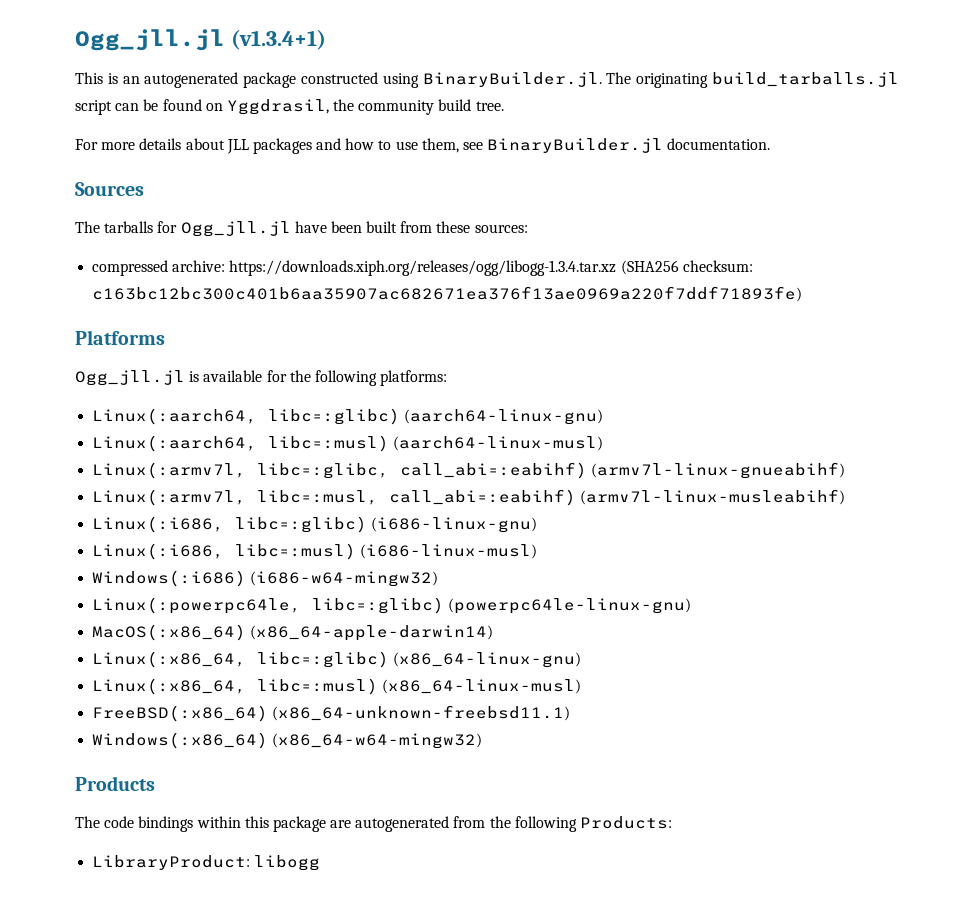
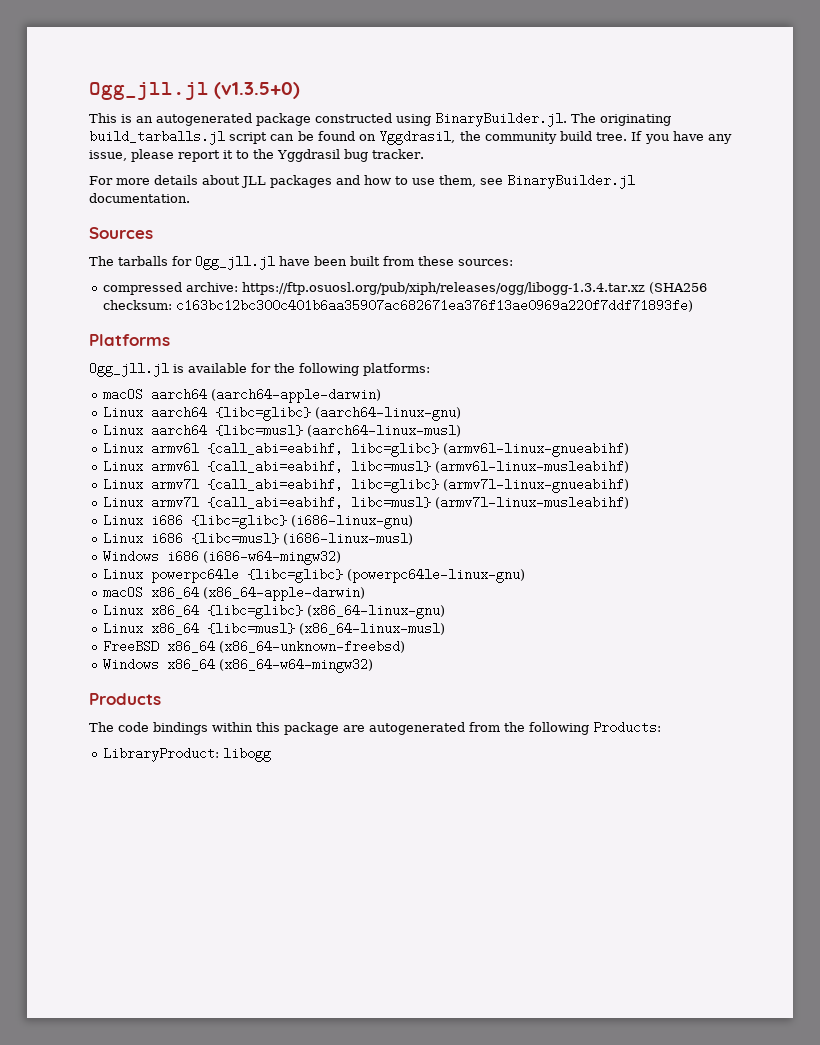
- Ogg_jll.jl (v1.3.4+1)
+ Ogg_jll.jl (v1.3.5+0)
+ If you have any issue, please report it to the Yggdrasil bug tracker.
- compressed archive: https://downloads.xiph.org/releases/ogg/libogg-1.3.4.tar.xz (SHA256 checksum: c163bc12bc300c401b6aa35907ac682671ea376f13ae0969a220f7ddf71893fe)
+ compressed archive: https://ftp.osuosl.org/pub/xiph/releases/ogg/libogg-1.3.4.tar.xz (SHA256 checksum: c163bc12bc300c401b6aa35907ac682671ea376f13ae0969a220f7ddf71893fe)
- Linux(:aarch64, libc=:glibc) (aarch64-linux-gnu)
- Linux(:aarch64, libc=:musl) (aarch64-linux-musl)
- Linux(:armv7l, libc=:glibc, call_abi=:eabihf) (armv7l-linux-gnueabihf)
- Linux(:armv7l, libc=:musl, call_abi=:eabihf) (armv7l-linux-musleabihf)
- Linux(:i686, libc=:glibc) (i686-linux-gnu)
- Linux(:i686, libc=:musl) (i686-linux-musl)
+ macOS aarch64 (aarch64-apple-darwin)
+ Linux aarch64 {libc=glibc} (aarch64-linux-gnu)
+ Linux aarch64 {libc=musl} (aarch64-linux-musl)
+ Linux armv6l {call_abi=eabihf, libc=glibc} (armv6l-linux-gnueabihf)
+ Linux armv6l {call_abi=eabihf, libc=musl} (armv6l-linux-musleabihf)
+ Linux armv7l {call_abi=eabihf, libc=glibc} (armv7l-linux-gnueabihf)
+ Linux armv7l {call_abi=eabihf, libc=musl} (armv7l-linux-musleabihf)
+ Linux i686 {libc=glibc} (i686-linux-gnu)
+ Linux i686 {libc=musl} (i686-linux-musl)
- Windows(:i686) (i686-w64-mingw32)
+ Windows i686 (i686-w64-mingw32)
- Linux(:powerpc64le, libc=:glibc) (powerpc64le-linux-gnu)
- MacOS(:x86_64) (x86_64-apple-darwin14)
- Linux(:x86_64, libc=:glibc) (x86_64-linux-gnu)
- Linux(:x86_64, libc=:musl) (x86_64-linux-musl)
- FreeBSD(:x86_64) (x86_64-unknown-freebsd11.1)
- Windows(:x86_64) (x86_64-w64-mingw32)
+ Linux powerpc64le {libc=glibc} (powerpc64le-linux-gnu)
+ macOS x86_64 (x86_64-apple-darwin)
+ Linux x86_64 {libc=glibc} (x86_64-linux-gnu)
+ Linux x86_64 {libc=musl} (x86_64-linux-musl)
+ FreeBSD x86_64 (x86_64-unknown-freebsd)
+ Windows x86_64 (x86_64-w64-mingw32)

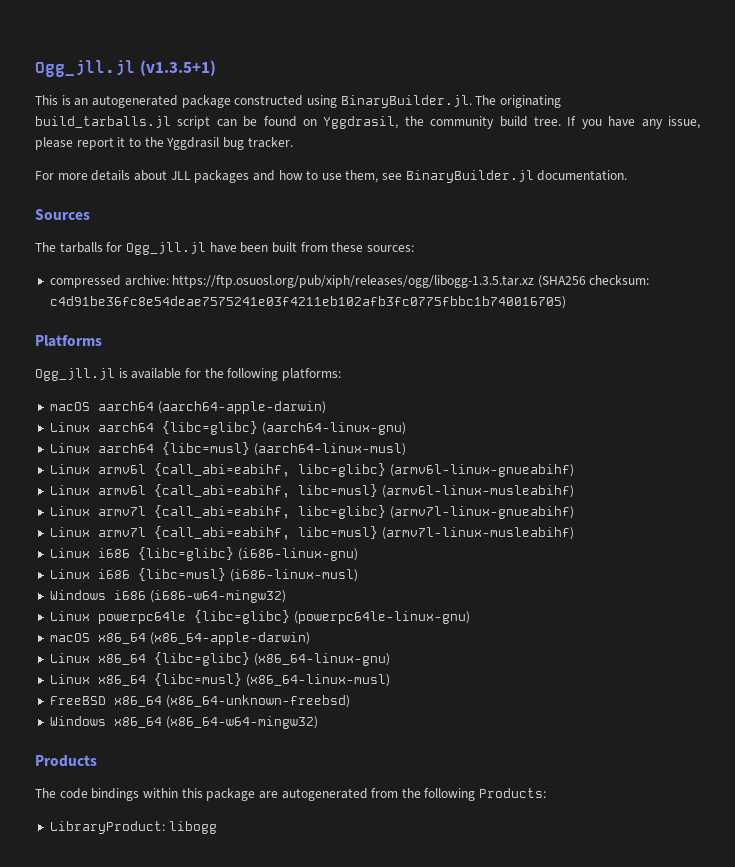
- Ogg_jll.jl (v1.3.5+0)
+ Ogg_jll.jl (v1.3.5+1)
- compressed archive: https://ftp.osuosl.org/pub/xiph/releases/ogg/libogg-1.3.4.tar.xz (SHA256 checksum: c163bc12bc300c401b6aa35907ac682671ea376f13ae0969a220f7ddf71893fe)
+ compressed archive: https://ftp.osuosl.org/pub/xiph/releases/ogg/libogg-1.3.5.tar.xz (SHA256 checksum: c4d91be36fc8e54deae7575241e03f4211eb102afb3fc0775fbbc1b740016705)

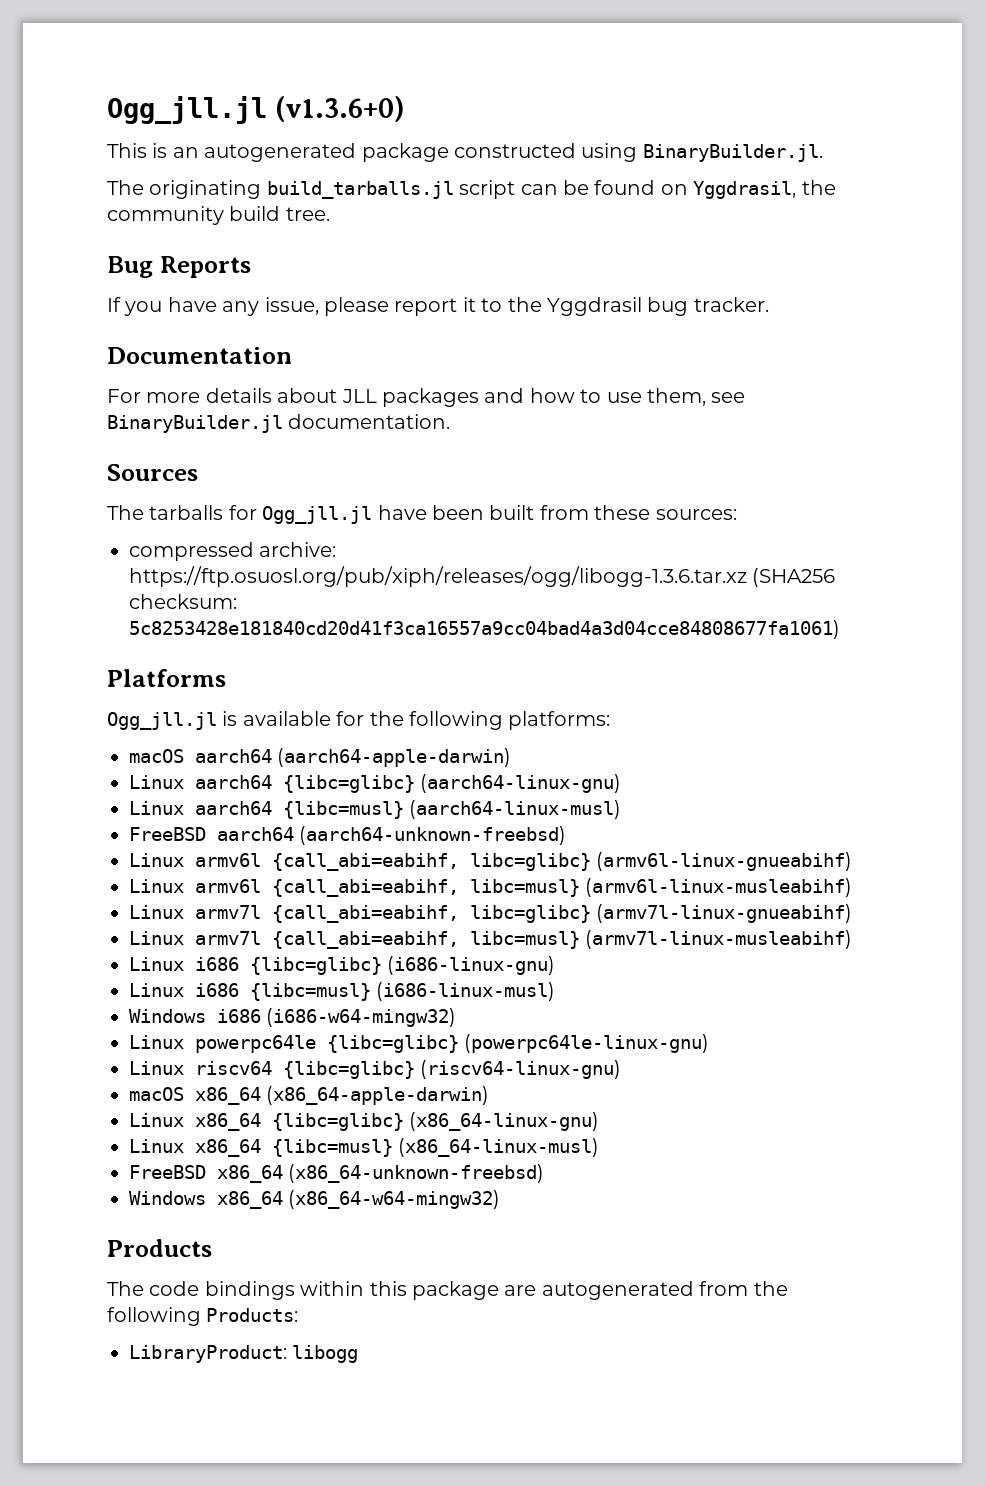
- Ogg_jll.jl (v1.3.5+1)
+ Ogg_jll.jl (v1.3.6+0)
- This is an autogenerated package constructed using BinaryBuilder.jl. The originating build_tarballs.jl script can be found on Yggdrasil, the community build tree. If you have any issue, please report it to the Yggdrasil bug tracker.
+ This is an autogenerated package constructed using BinaryBuilder.jl.
+ The originating build_tarballs.jl script can be found on Yggdrasil, the community build tree.
+ Bug Reports
+ If you have any issue, please report it to the Yggdrasil bug tracker.
+ Documentation
- compressed archive: https://ftp.osuosl.org/pub/xiph/releases/ogg/libogg-1.3.5.tar.xz (SHA256 checksum: c4d91be36fc8e54deae7575241e03f4211eb102afb3fc0775fbbc1b740016705)
+ compressed archive: https://ftp.osuosl.org/pub/xiph/releases/ogg/libogg-1.3.6.tar.xz (SHA256 checksum: 5c8253428e181840cd20d41f3ca16557a9cc04bad4a3d04cce84808677fa1061)
+ FreeBSD aarch64 (aarch64-unknown-freebsd)
+ Linux riscv64 {libc=glibc} (riscv64-linux-gnu)

